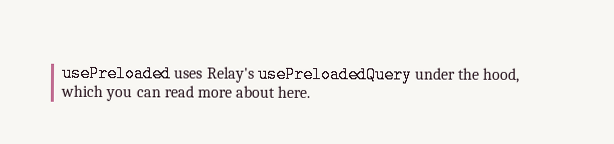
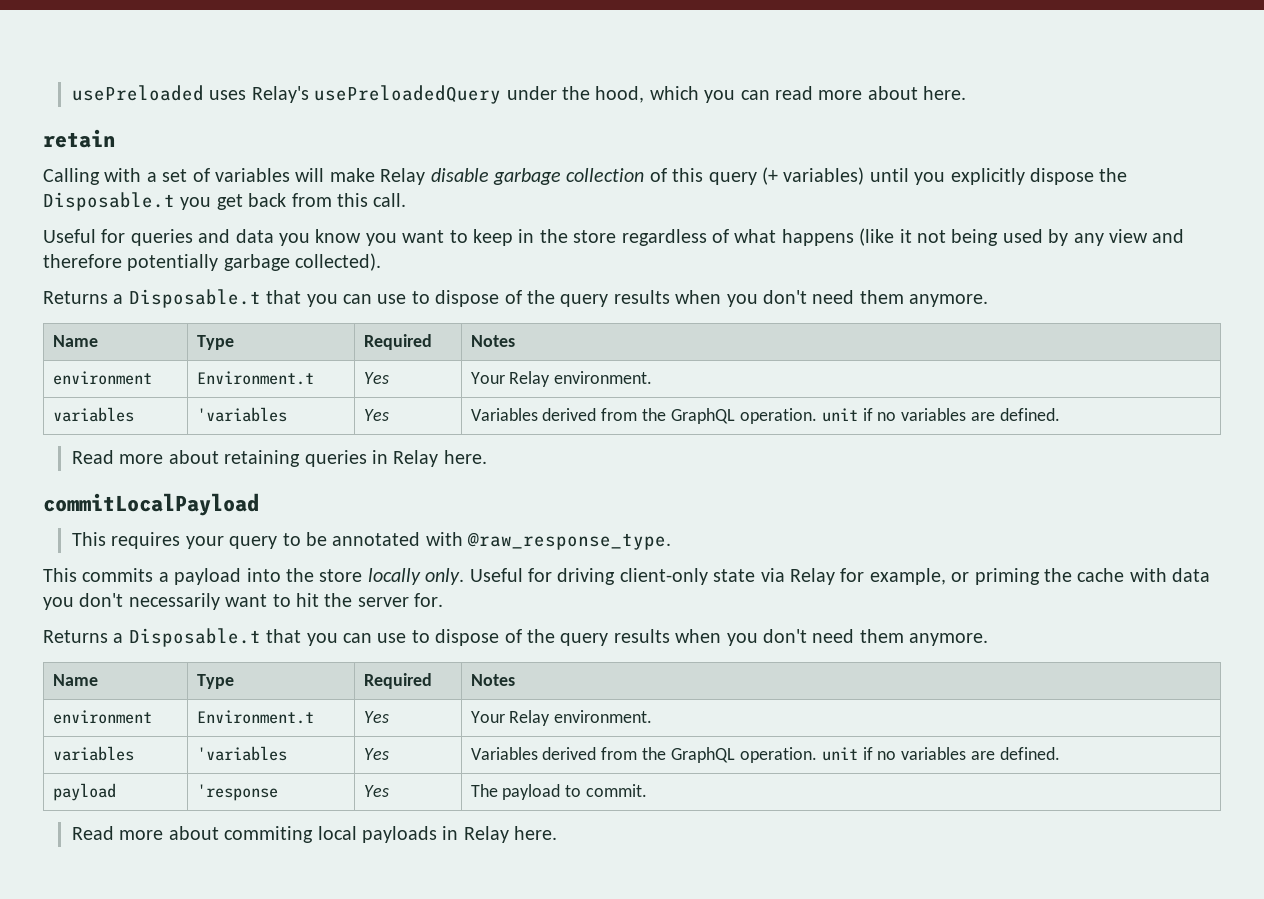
+ retain
+ Calling with a set of variables will make Relay disable garbage collection of this query (+ variables) until you explicitly dispose the Disposable.t you get back from this call.
+ Useful for queries and data you know you want to keep in the store regardless of what happens (like it not being used by any view and therefore potentially garbage collected).
+ Returns a Disposable.t that you can use to dispose of the query results when you don't need them anymore.
+ Name | Type | Required | Notes
+ environment | Environment.t | Yes | Your Relay environment.
+ variables | 'variables | Yes | Variables derived from the GraphQL operation. unit if no variables are defined.
+ Read more about retaining queries in Relay here.
+ commitLocalPayload
+ This requires your query to be annotated with @raw_response_type.
+ This commits a payload into the store locally only. Useful for driving client-only state via Relay for example, or priming the cache with data you don't necessarily want to hit the server for.
+ Returns a Disposable.t that you can use to dispose of the query results when you don't need them anymore.
+ Name | Type | Required | Notes
+ environment | Environment.t | Yes | Your Relay environment.
+ variables | 'variables | Yes | Variables derived from the GraphQL operation. unit if no variables are defined.
+ payload | 'response | Yes | The payload to commit.
+ Read more about commiting local payloads in Relay here.

